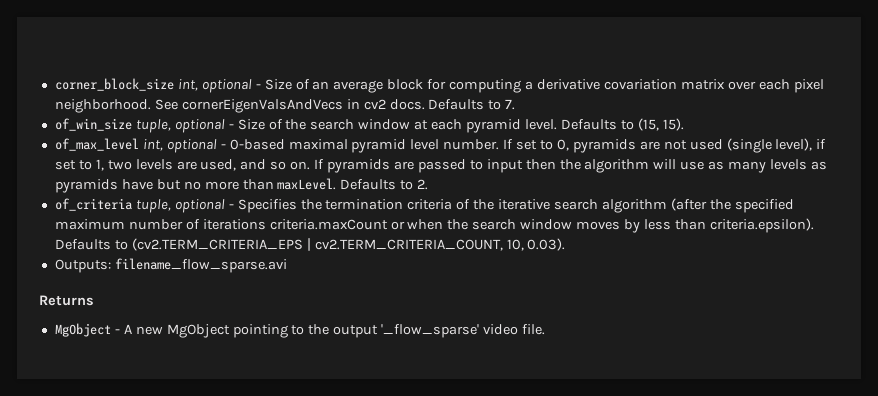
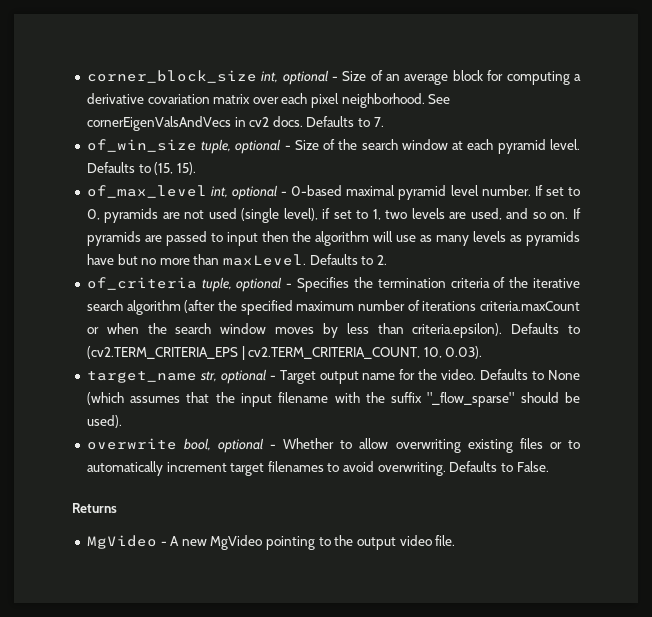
- Outputs: filename_flow_sparse.avi
+ target_name str, optional - Target output name for the video. Defaults to None (which assumes that the input filename with the suffix "_flow_sparse" should be used).
+ overwrite bool, optional - Whether to allow overwriting existing files or to automatically increment target filenames to avoid overwriting. Defaults to False.
- MgObject - A new MgObject pointing to the output '_flow_sparse' video file.
+ MgVideo - A new MgVideo pointing to the output video file.

